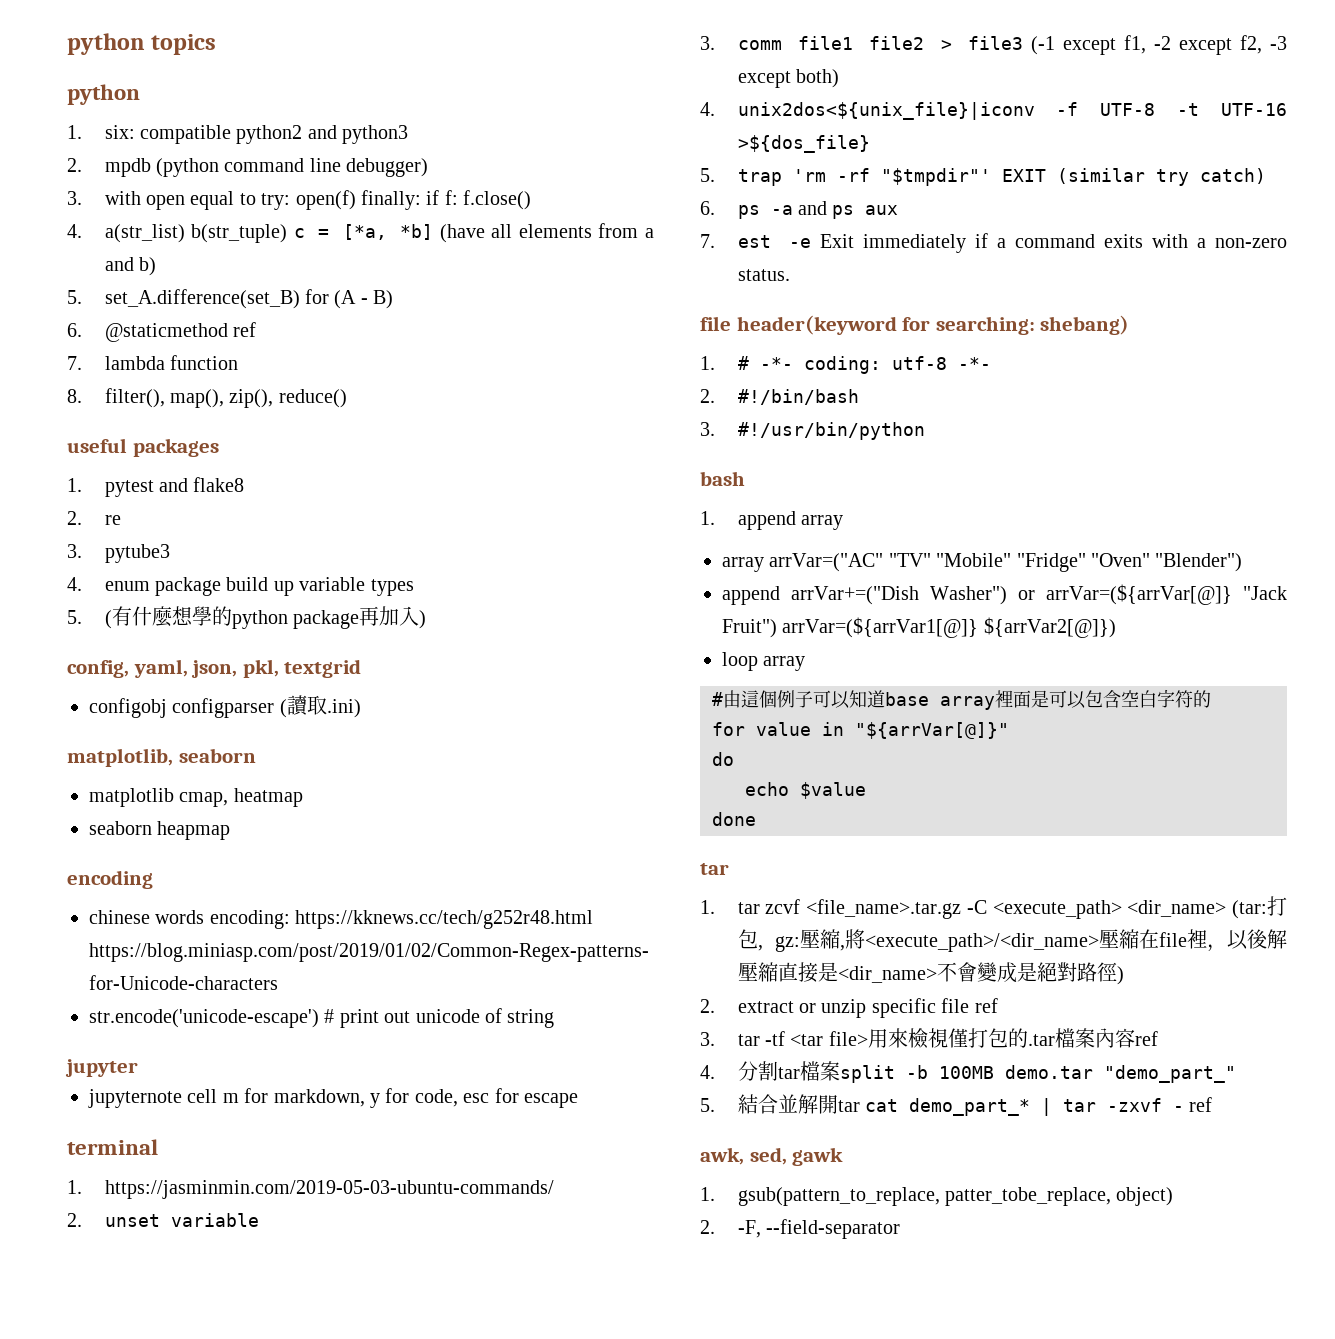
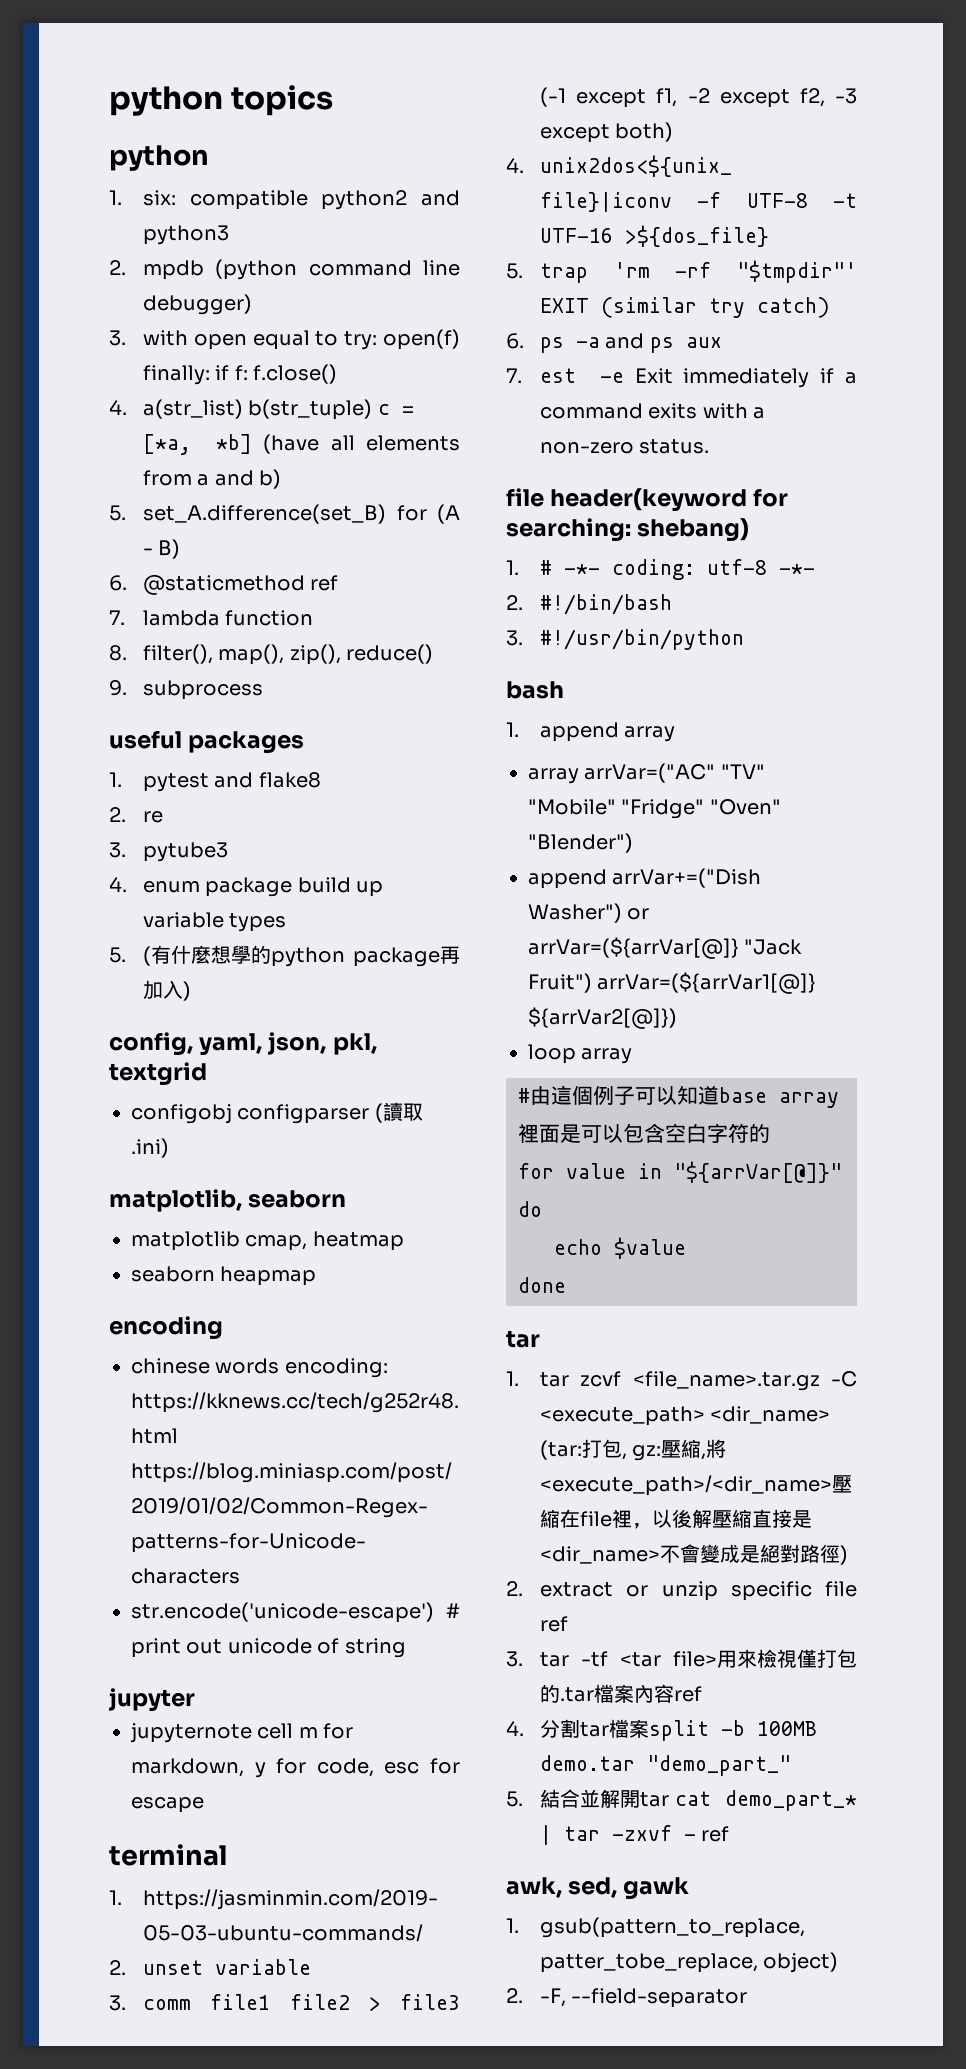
+ 9. subprocess

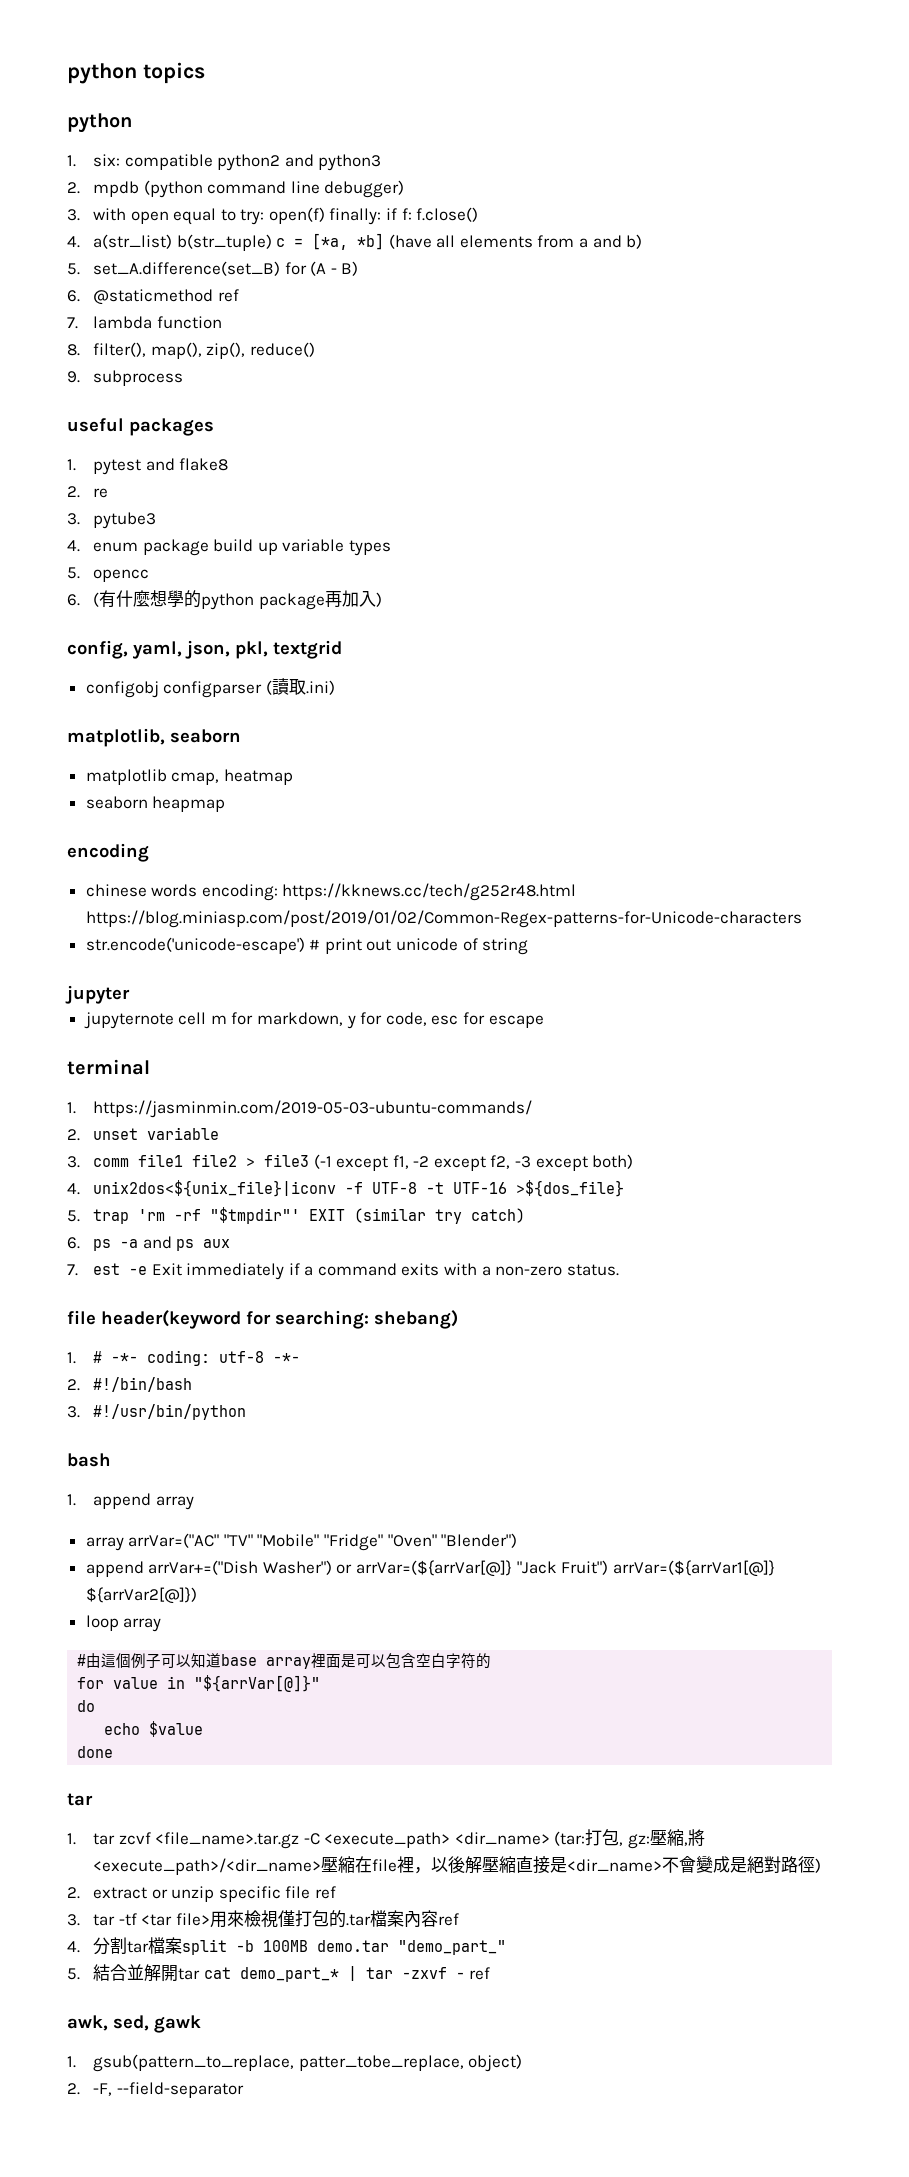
- 5. (有什麼想學的python package再加入)
+ 5. opencc
+ 6. (有什麼想學的python package再加入)

